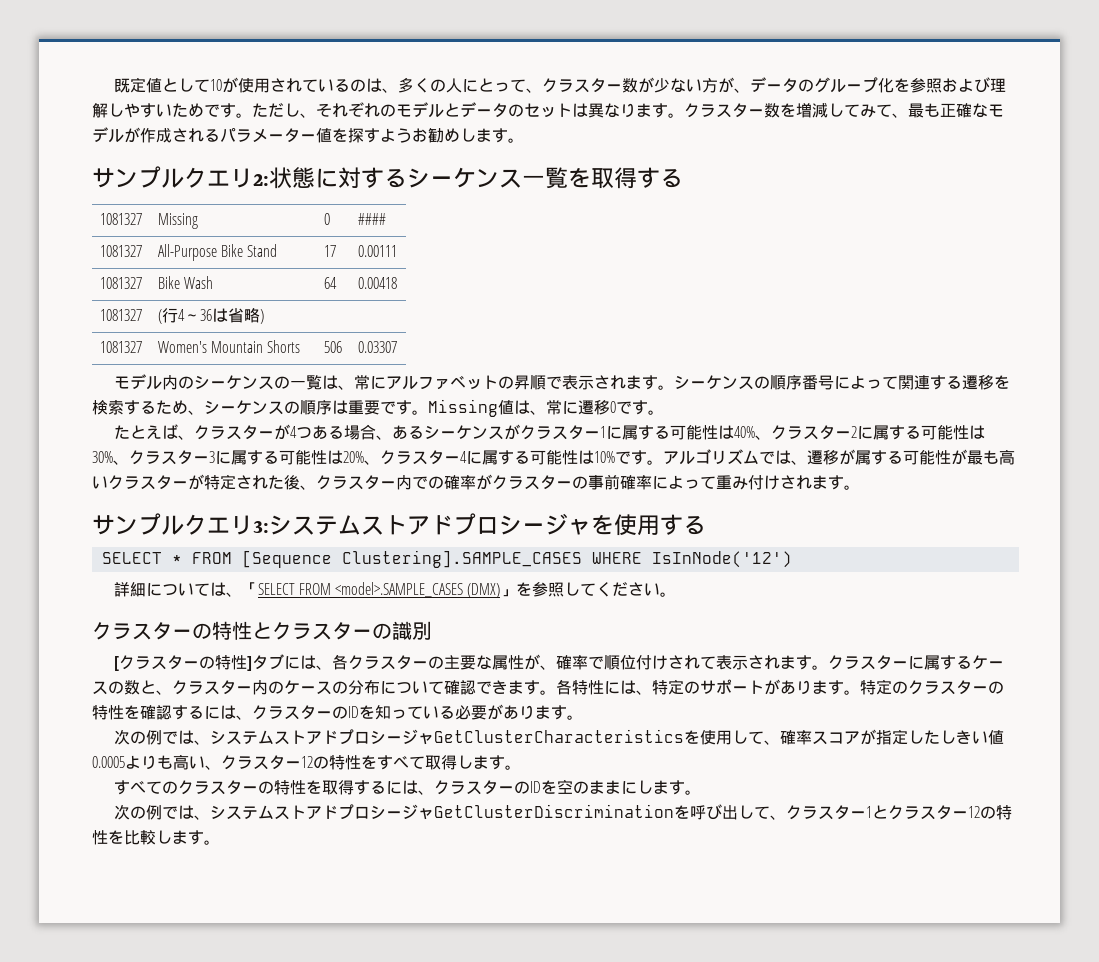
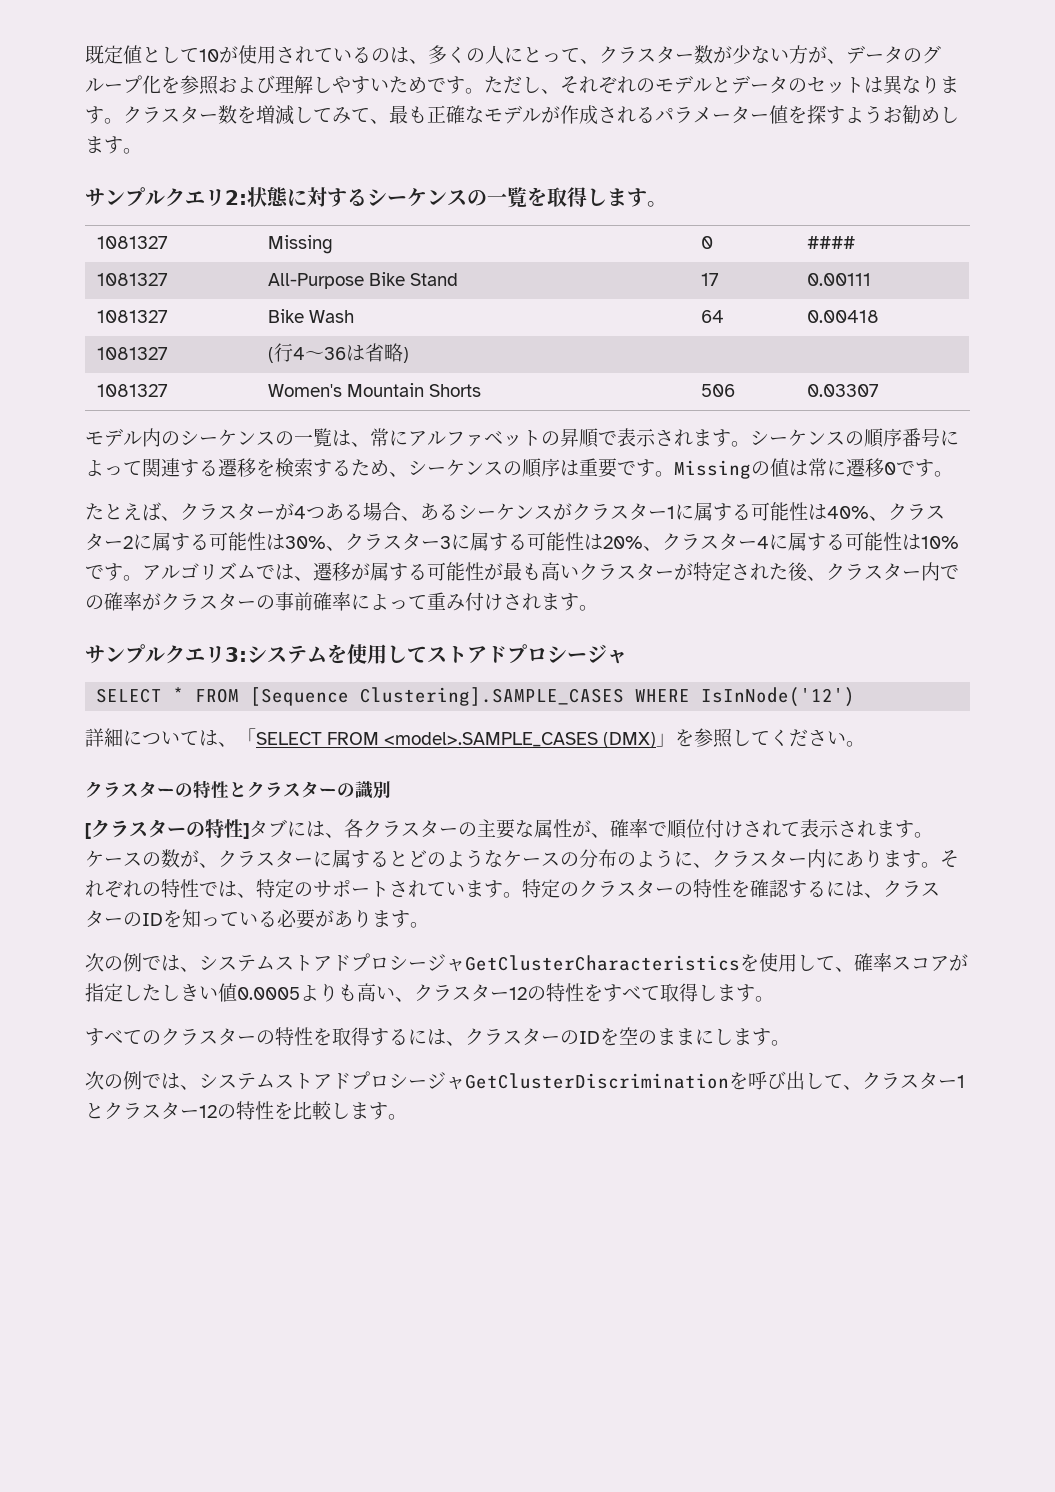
- サンプルクエリ2:状態に対するシーケンス一覧を取得する
+ サンプルクエリ2:状態に対するシーケンスの一覧を取得します。
- Missing値は、常に遷移0です。
+ Missingの値は常に遷移0です。
- サンプルクエリ3:システムストアドプロシージャを使用する
+ サンプルクエリ3:システムを使用してストアドプロシージャ
- クラスターに属するケースの数と、クラスター内のケースの分布について確認できます。各特性には、特定のサポートがあります。
+ ケースの数が、クラスターに属するとどのようなケースの分布のように、クラスター内にあります。それぞれの特性では、特定のサポートされています。

